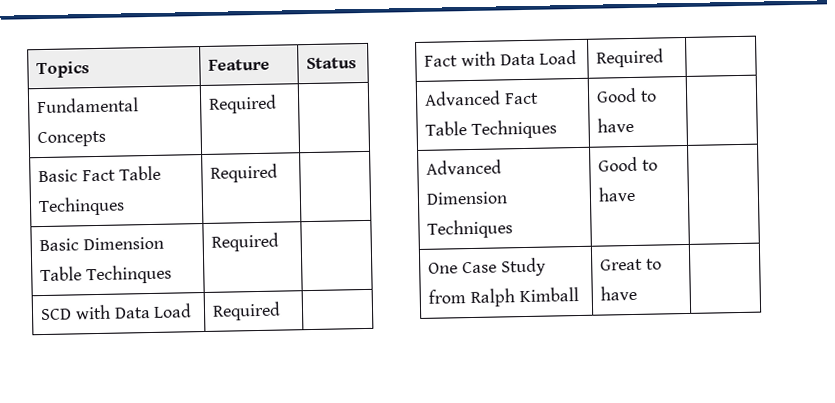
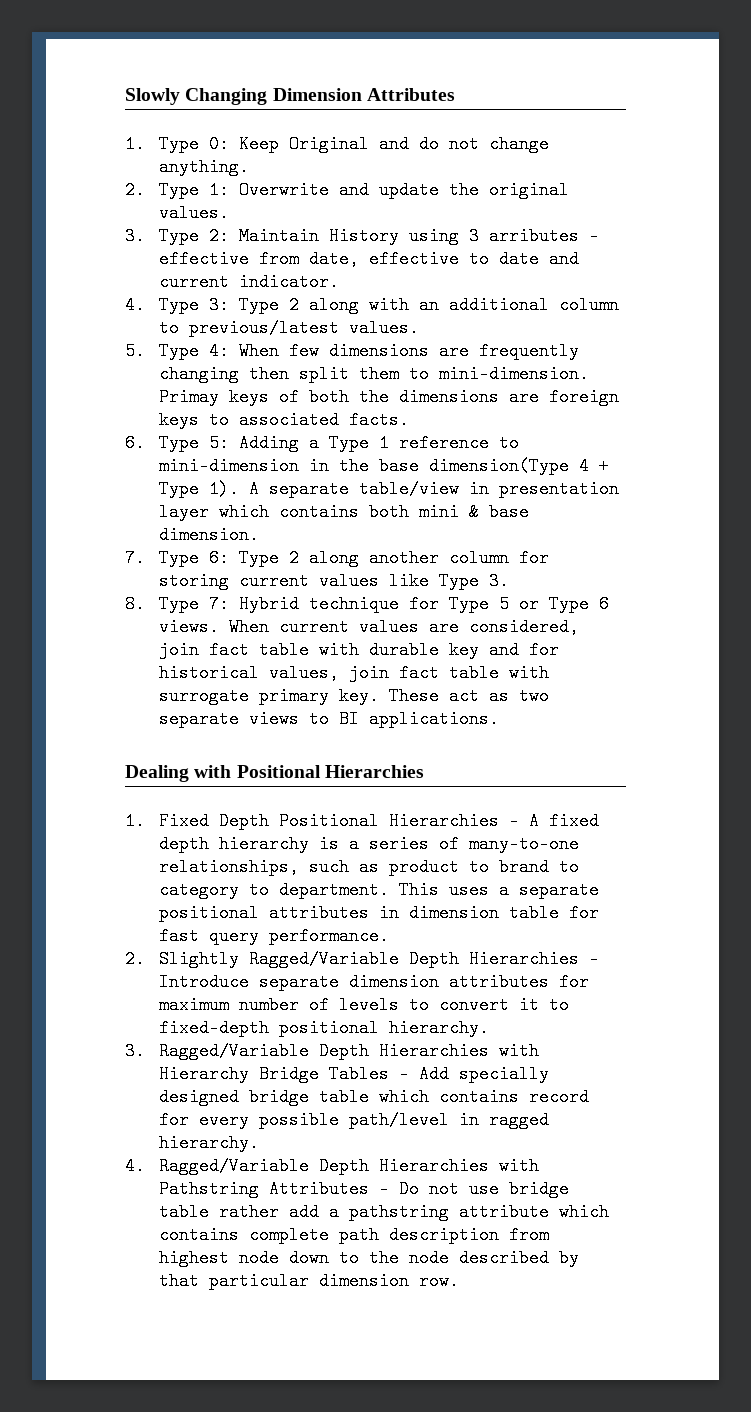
- Topics | Feature | Status
- Fundamental Concepts | Required |
- Basic Fact Table Techinques | Required |
- Basic Dimension Table Techinques | Required |
- SCD with Data Load | Required |
- Fact with Data Load | Required |
- Advanced Fact Table Techniques | Good to have |
- Advanced Dimension Techniques | Good to have |
- One Case Study from Ralph Kimball | Great to have |
+ Slowly Changing Dimension Attributes
+ 1. Type 0: Keep Original and do not change anything.
+ 2. Type 1: Overwrite and update the original values.
+ 3. Type 2: Maintain History using 3 arributes - effective from date, effective to date and current indicator.
+ 4. Type 3: Type 2 along with an additional column to previous/latest values.
+ 5. Type 4: When few dimensions are frequently changing then split them to mini-dimension. Primay keys of both the dimensions are foreign keys to associated facts.
+ 6. Type 5: Adding a Type 1 reference to mini-dimension in the base dimension(Type 4 + Type 1). A separate table/view in presentation layer which contains both mini & base dimension.
+ 7. Type 6: Type 2 along another column for storing current values like Type 3.
+ 8. Type 7: Hybrid technique for Type 5 or Type 6 views. When current values are considered, join fact table with durable key and for historical values, join fact table with surrogate primary key. These act as two separate views to BI applications.
+ Dealing with Positional Hierarchies
+ 1. Fixed Depth Positional Hierarchies - A fixed depth hierarchy is a series of many-to-one relationships, such as product to brand to category to department. This uses a separate positional attributes in dimension table for fast query performance.
+ 2. Slightly Ragged/Variable Depth Hierarchies - Introduce separate dimension attributes for maximum number of levels to convert it to fixed-depth positional hierarchy.
+ 3. Ragged/Variable Depth Hierarchies with Hierarchy Bridge Tables - Add specially designed bridge table which contains record for every possible path/level in ragged hierarchy.
+ 4. Ragged/Variable Depth Hierarchies with Pathstring Attributes - Do not use bridge table rather add a pathstring attribute which contains complete path description from highest node down to the node described by that particular dimension row.

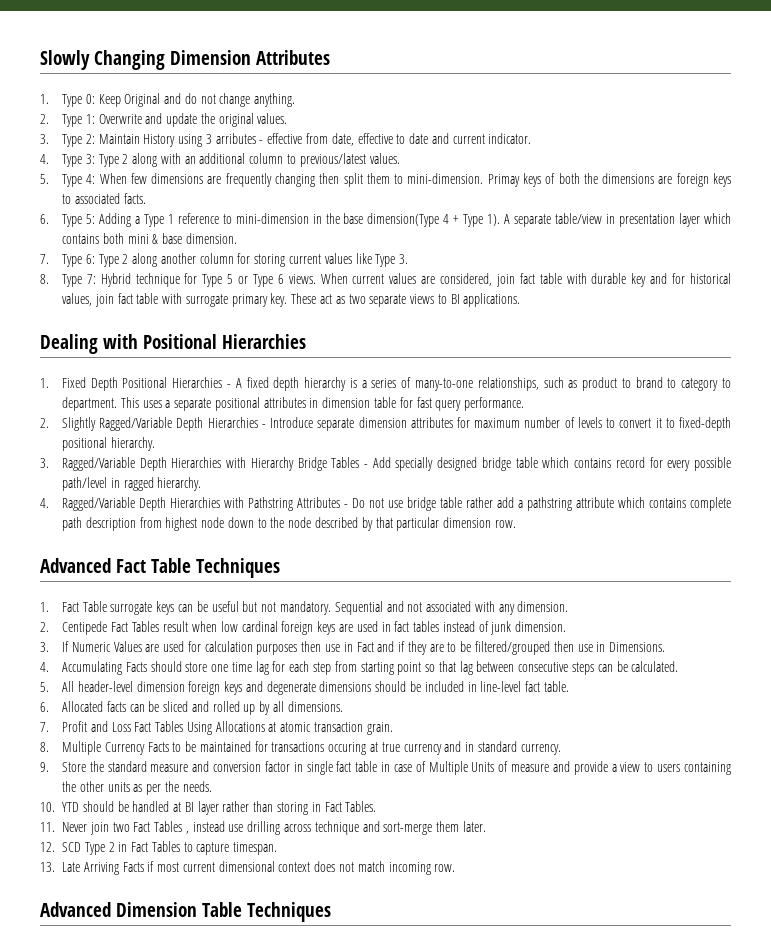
+ Advanced Fact Table Techniques
+ 1. Fact Table surrogate keys can be useful but not mandatory. Sequential and not associated with any dimension.
+ 2. Centipede Fact Tables result when low cardinal foreign keys are used in fact tables instead of junk dimension.
+ 3. If Numeric Values are used for calculation purposes then use in Fact and if they are to be filtered/grouped then use in Dimensions.
+ 4. Accumulating Facts should store one time lag for each step from starting point so that lag between consecutive steps can be calculated.
+ 5. All header-level dimension foreign keys and degenerate dimensions should be included in line-level fact table.
+ 6. Allocated facts can be sliced and rolled up by all dimensions.
+ 7. Profit and Loss Fact Tables Using Allocations at atomic transaction grain.
+ 8. Multiple Currency Facts to be maintained for transactions occuring at true currency and in standard currency.
+ 9. Store the standard measure and conversion factor in single fact table in case of Multiple Units of measure and provide a view to users containing the other units as per the needs.
+ 10. YTD should be handled at BI layer rather than storing in Fact Tables.
+ 11. Never join two Fact Tables , instead use drilling across technique and sort-merge them later.
+ 12. SCD Type 2 in Fact Tables to capture timespan.
+ 13. Late Arriving Facts if most current dimensional context does not match incoming row.
+ Advanced Dimension Table Techniques

